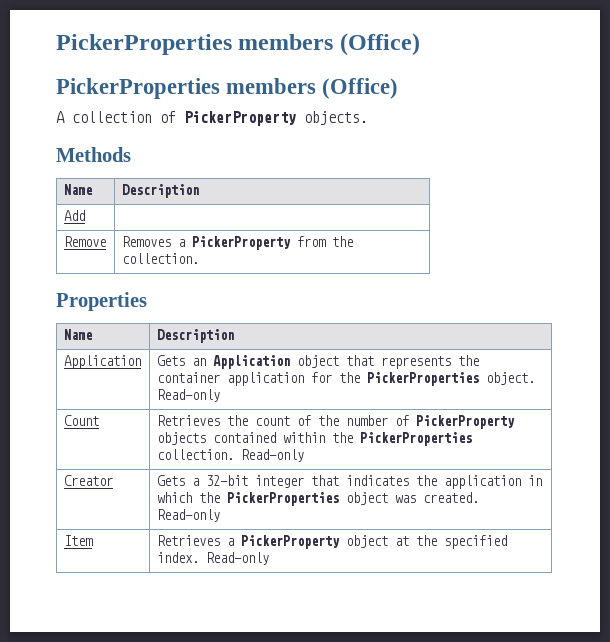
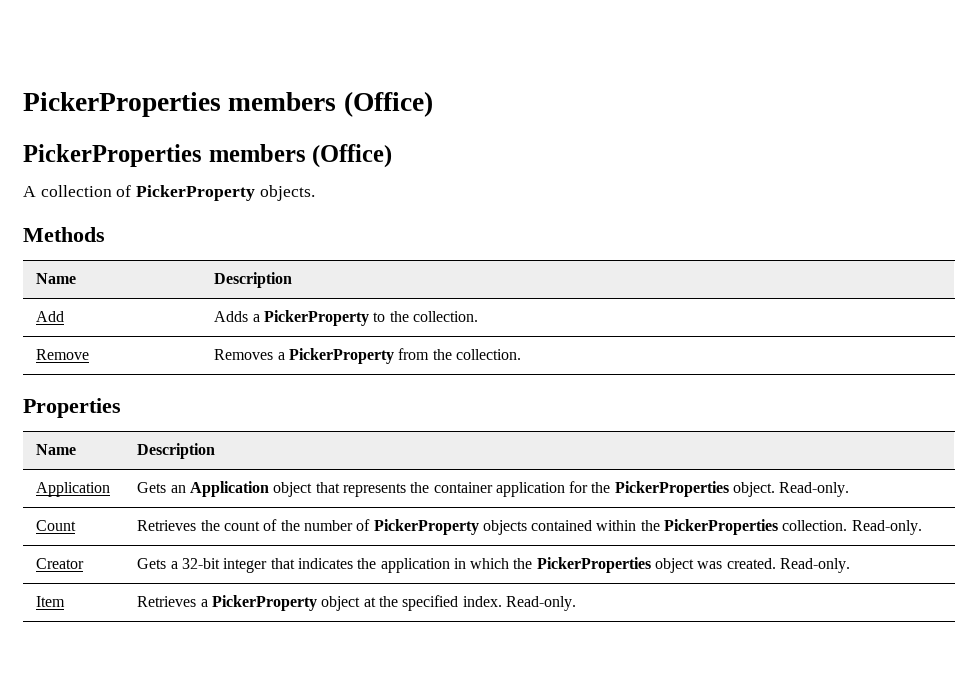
- Add |
+ Add | Adds a PickerProperty to the collection.
- Application | Gets an Application object that represents the container application for the PickerProperties object. Read-only
+ Application | Gets an Application object that represents the container application for the PickerProperties object. Read-only.
- Count | Retrieves the count of the number of PickerProperty objects contained within the PickerProperties collection. Read-only
+ Count | Retrieves the count of the number of PickerProperty objects contained within the PickerProperties collection. Read-only.
- Creator | Gets a 32-bit integer that indicates the application in which the PickerProperties object was created. Read-only
+ Creator | Gets a 32-bit integer that indicates the application in which the PickerProperties object was created. Read-only.
- Item | Retrieves a PickerProperty object at the specified index. Read-only
+ Item | Retrieves a PickerProperty object at the specified index. Read-only.

